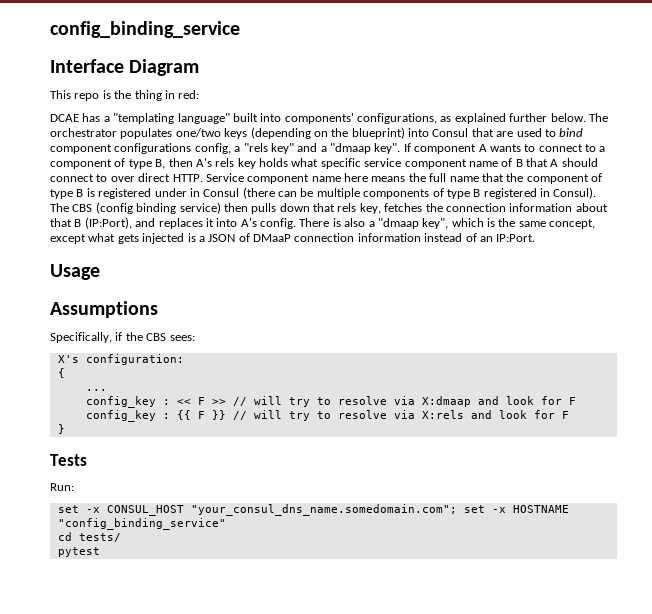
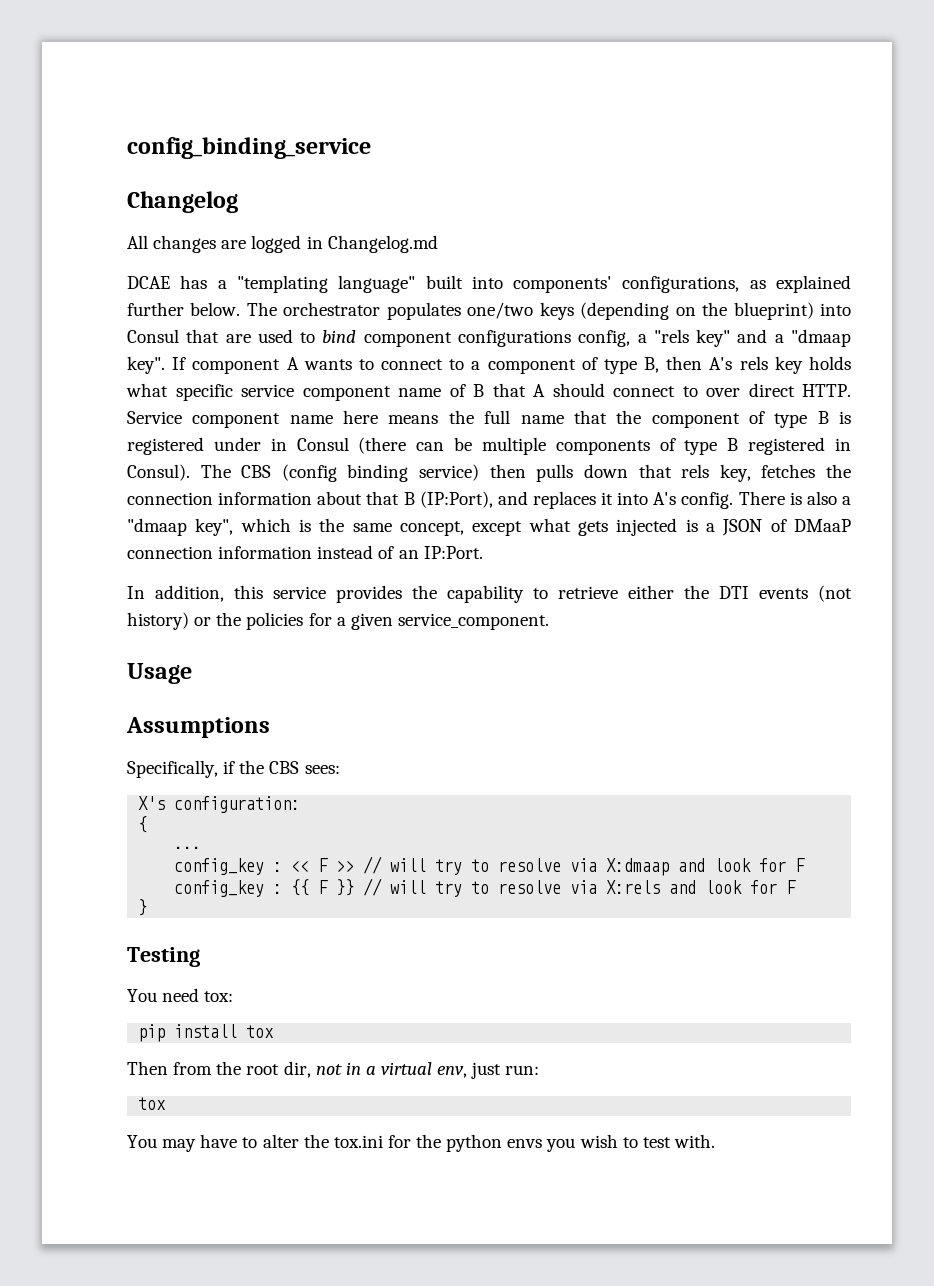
- Interface Diagram
- This repo is the thing in red:
+ Changelog
+ All changes are logged in Changelog.md
+ In addition, this service provides the capability to retrieve either the DTI events (not history) or the policies for a given service_component.
- Tests
- Run:
- set -x CONSUL_HOST "your_consul_dns_name.somedomain.com"; set -x HOSTNAME "config_binding_service"
- cd tests/
- pytest
+ Testing
+ You need tox:
+ pip install tox
+ Then from the root dir, not in a virtual env, just run:
+ tox
+ You may have to alter the tox.ini for the python envs you wish to test with.

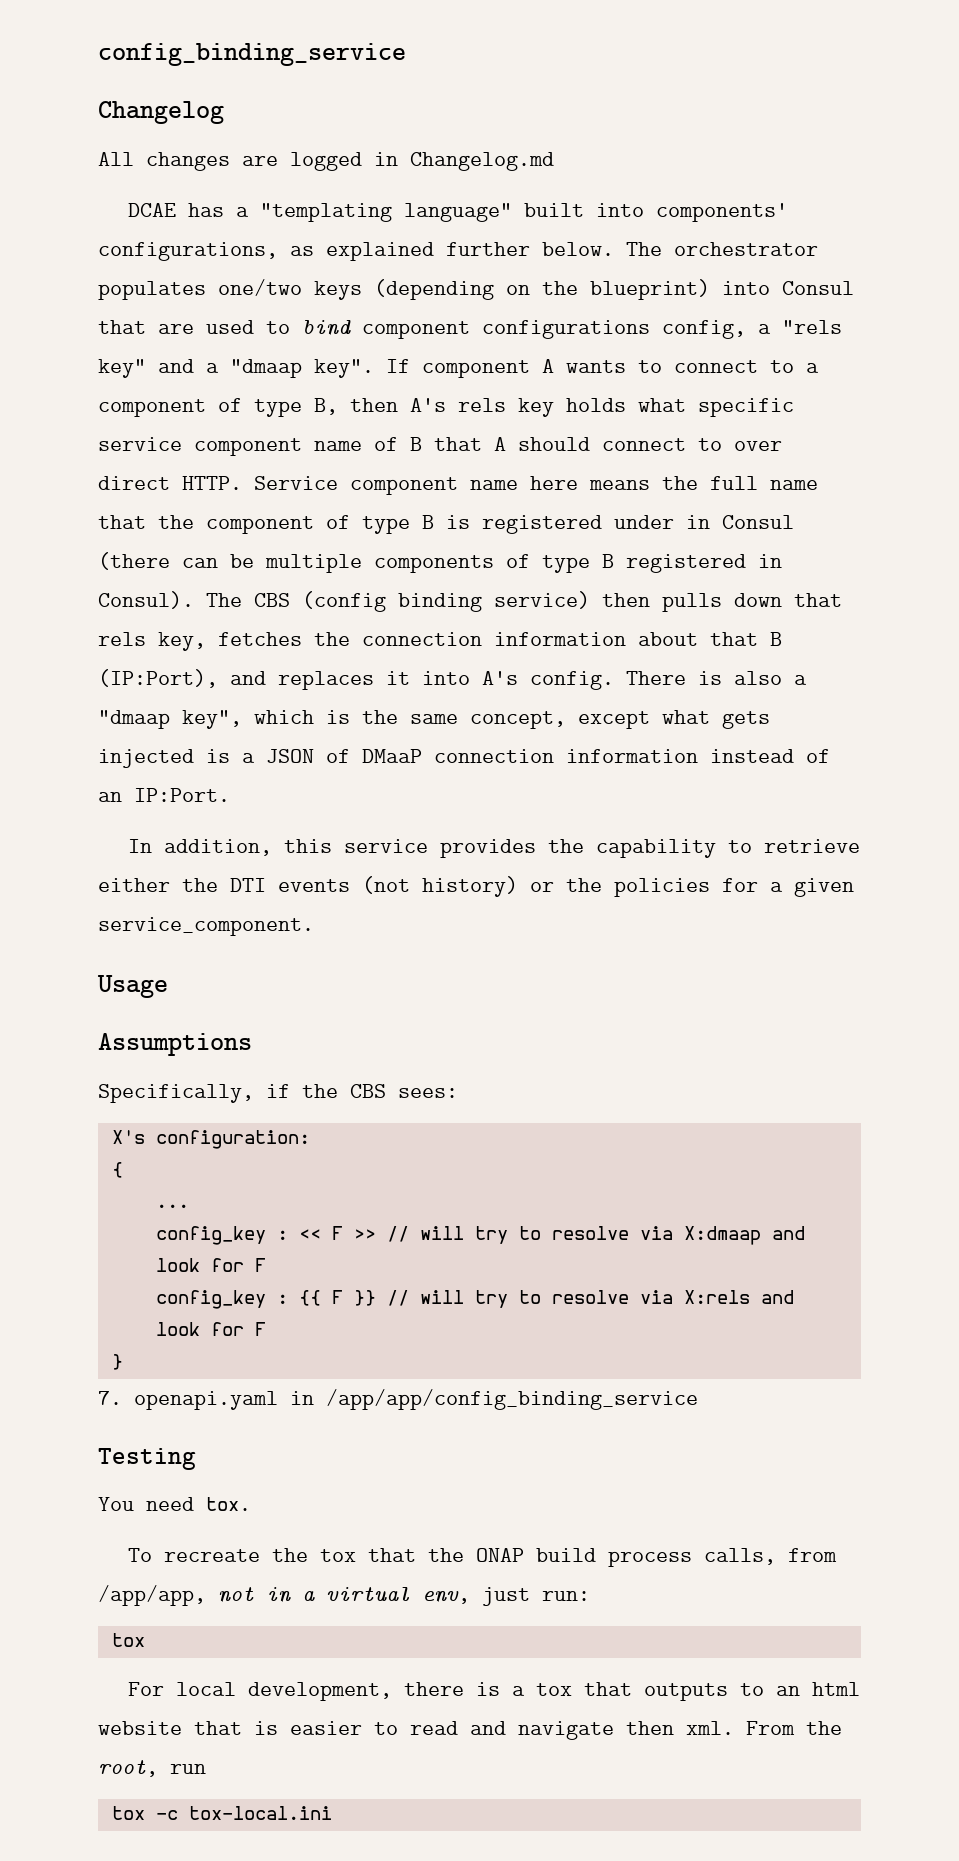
+ 7. openapi.yaml in /app/app/config_binding_service
- You need tox:
- pip install tox
- Then from the root dir, not in a virtual env, just run:
+ You need tox.
+ To recreate the tox that the ONAP build process calls, from /app/app, not in a virtual env, just run:
- You may have to alter the tox.ini for the python envs you wish to test with.
+ For local development, there is a tox that outputs to an html website that is easier to read and navigate then xml. From the root, run
+ tox -c tox-local.ini

